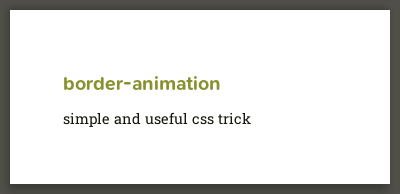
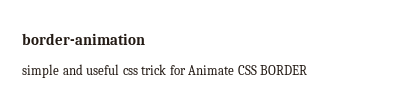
- simple and useful css trick
+ simple and useful css trick for Animate CSS BORDER

